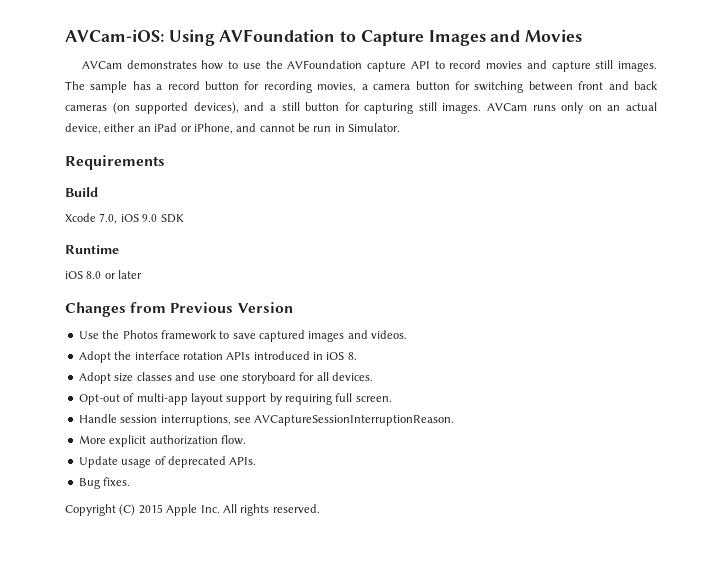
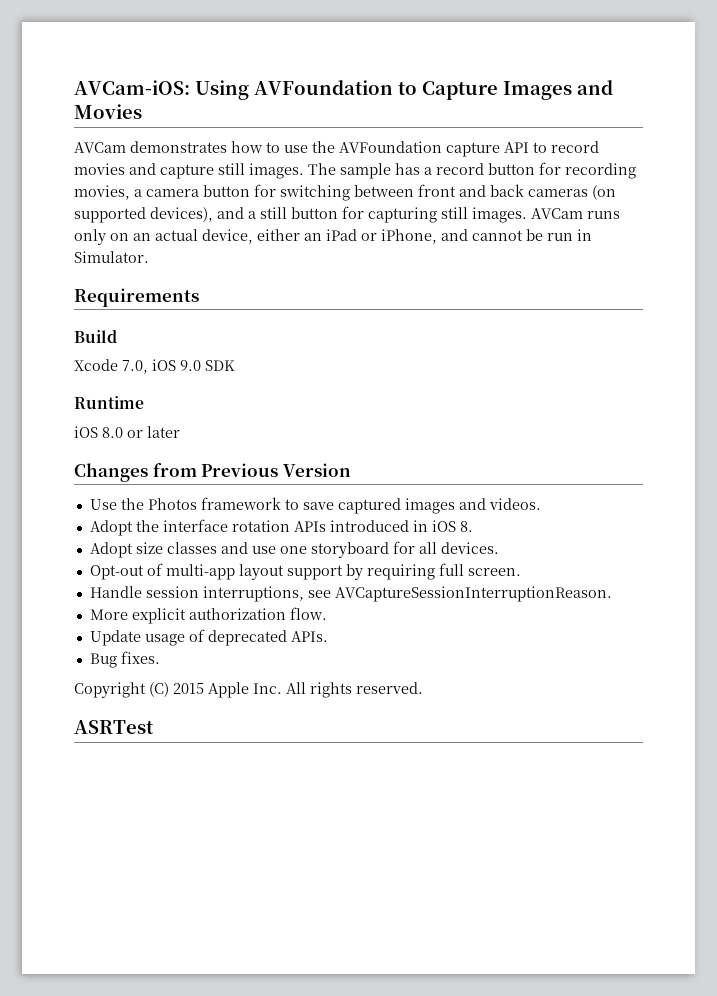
+ ASRTest

